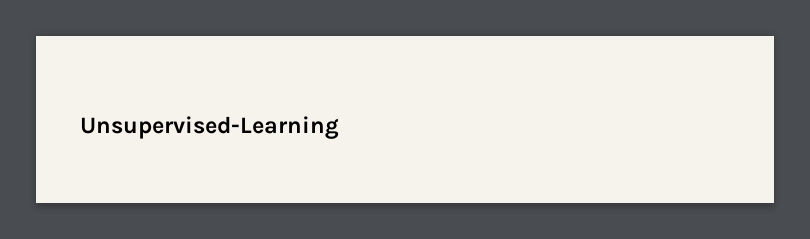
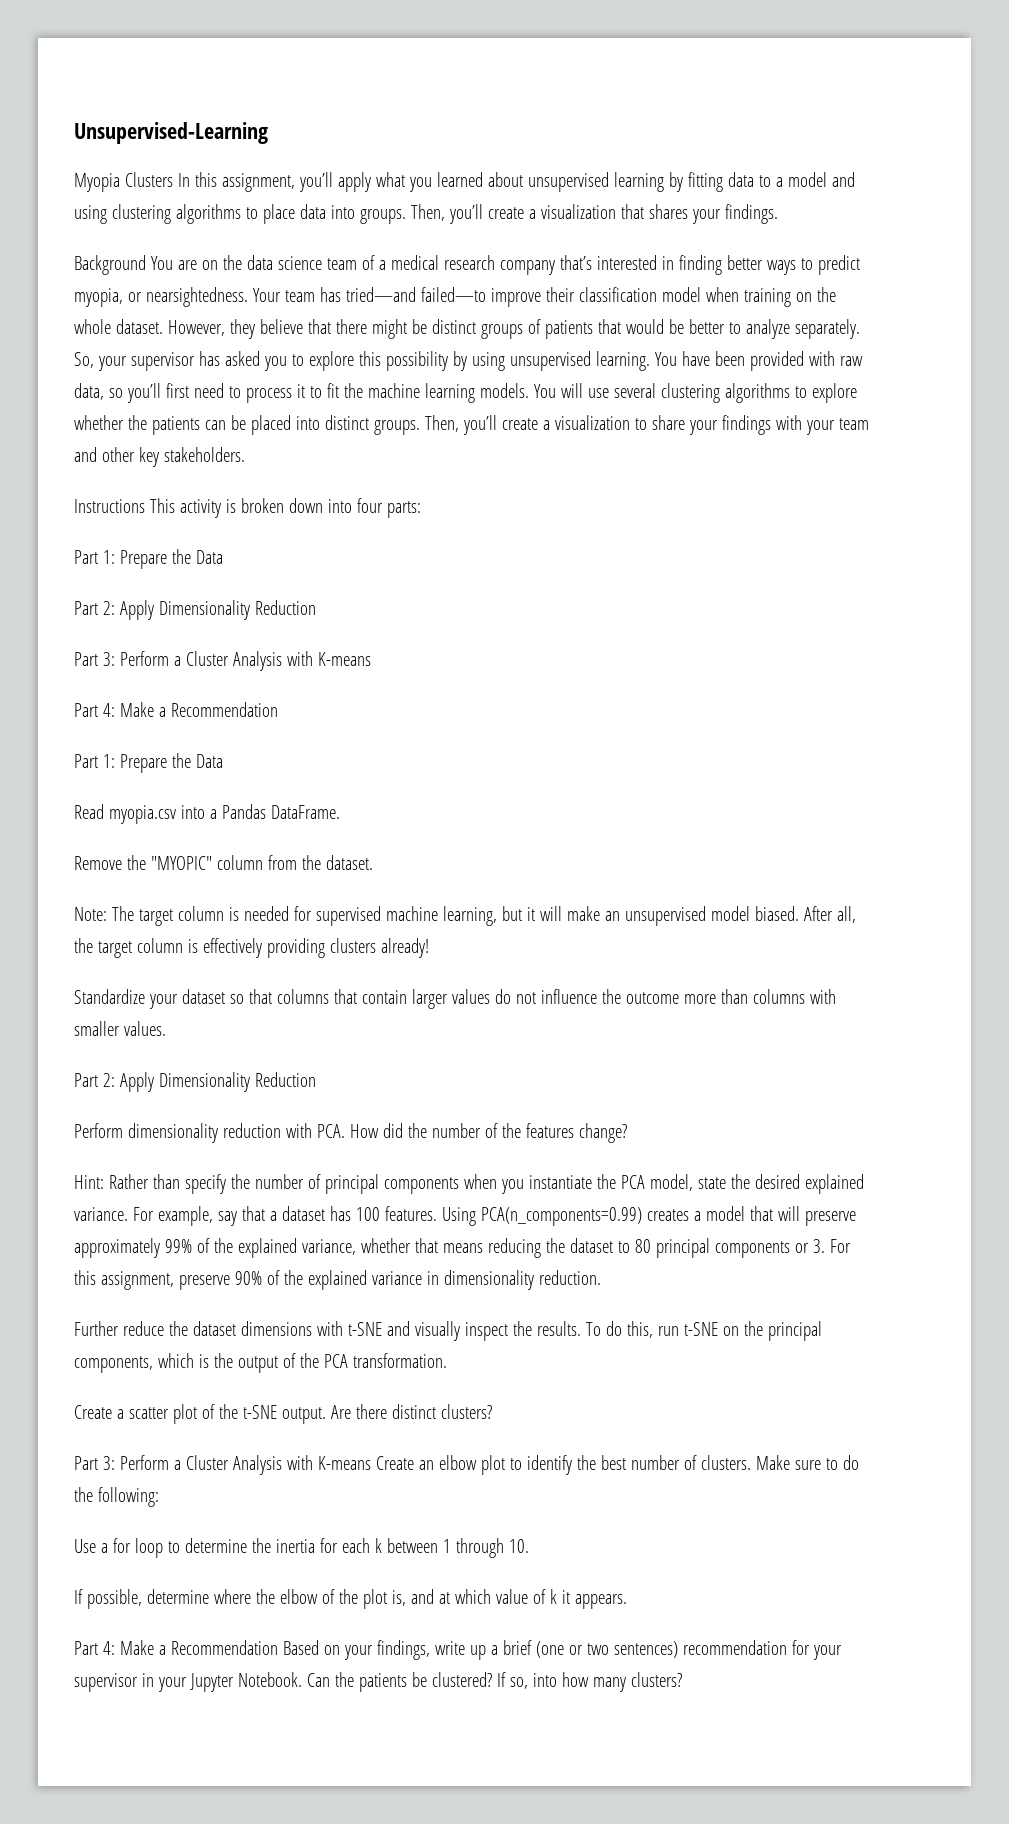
+ Myopia Clusters In this assignment, you’ll apply what you learned about unsupervised learning by fitting data to a model and using clustering algorithms to place data into groups. Then, you’ll create a visualization that shares your findings.
+ Background You are on the data science team of a medical research company that’s interested in finding better ways to predict myopia, or nearsightedness. Your team has tried—and failed—to improve their classification model when training on the whole dataset. However, they believe that there might be distinct groups of patients that would be better to analyze separately. So, your supervisor has asked you to explore this possibility by using unsupervised learning. You have been provided with raw data, so you’ll first need to process it to fit the machine learning models. You will use several clustering algorithms to explore whether the patients can be placed into distinct groups. Then, you’ll create a visualization to share your findings with your team and other key stakeholders.
+ Instructions This activity is broken down into four parts:
+ Part 1: Prepare the Data
+ Part 2: Apply Dimensionality Reduction
+ Part 3: Perform a Cluster Analysis with K-means
+ Part 4: Make a Recommendation
+ Part 1: Prepare the Data
+ Read myopia.csv into a Pandas DataFrame.
+ Remove the "MYOPIC" column from the dataset.
+ Note: The target column is needed for supervised machine learning, but it will make an unsupervised model biased. After all, the target column is effectively providing clusters already!
+ Standardize your dataset so that columns that contain larger values do not influence the outcome more than columns with smaller values.
+ Part 2: Apply Dimensionality Reduction
+ Perform dimensionality reduction with PCA. How did the number of the features change?
+ Hint: Rather than specify the number of principal components when you instantiate the PCA model, state the desired explained variance. For example, say that a dataset has 100 features. Using PCA(n_components=0.99) creates a model that will preserve approximately 99% of the explained variance, whether that means reducing the dataset to 80 principal components or 3. For this assignment, preserve 90% of the explained variance in dimensionality reduction.
+ Further reduce the dataset dimensions with t-SNE and visually inspect the results. To do this, run t-SNE on the principal components, which is the output of the PCA transformation.
+ Create a scatter plot of the t-SNE output. Are there distinct clusters?
+ Part 3: Perform a Cluster Analysis with K-means Create an elbow plot to identify the best number of clusters. Make sure to do the following:
+ Use a for loop to determine the inertia for each k between 1 through 10.
+ If possible, determine where the elbow of the plot is, and at which value of k it appears.
+ Part 4: Make a Recommendation Based on your findings, write up a brief (one or two sentences) recommendation for your supervisor in your Jupyter Notebook. Can the patients be clustered? If so, into how many clusters?

